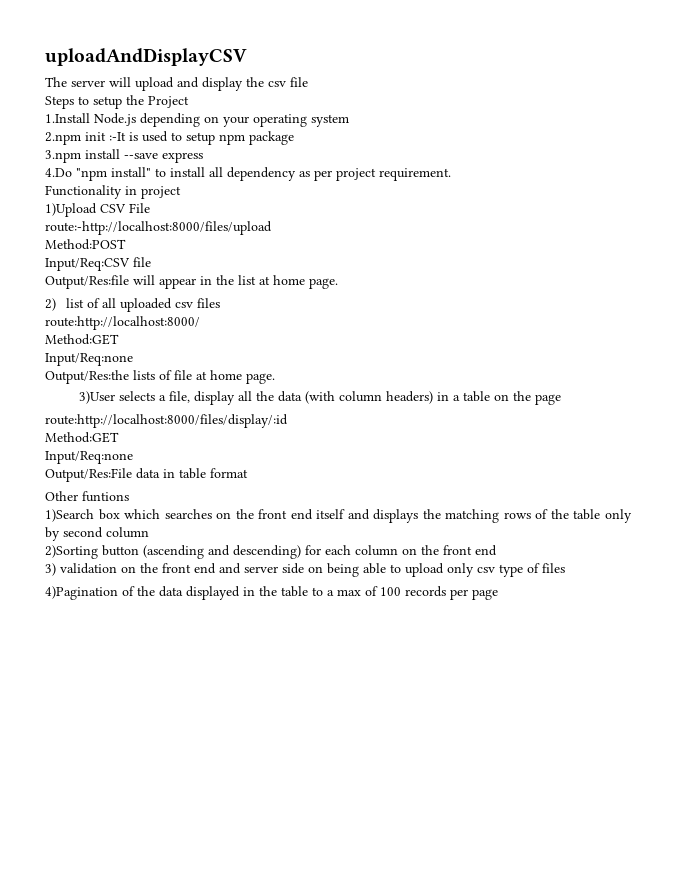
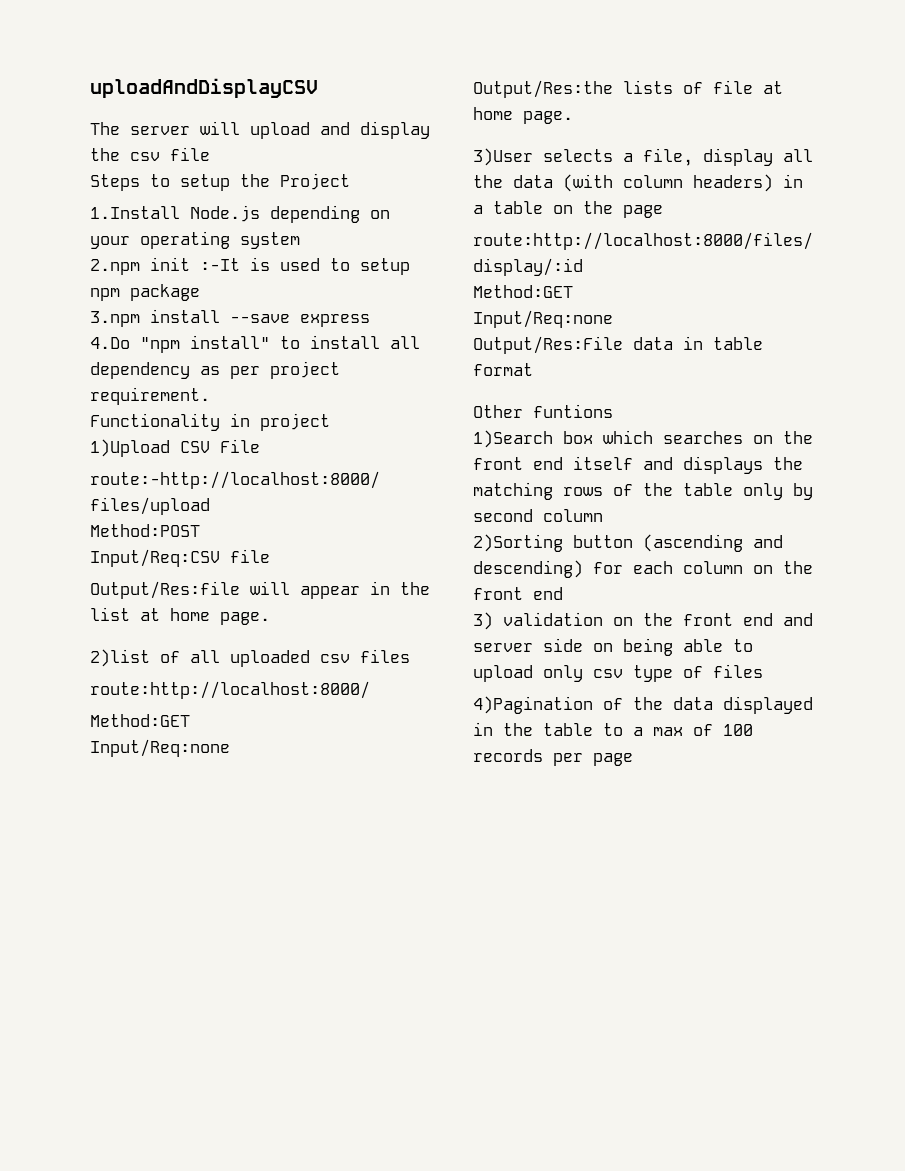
- 2) list of all uploaded csv files
+ 2)list of all uploaded csv files

